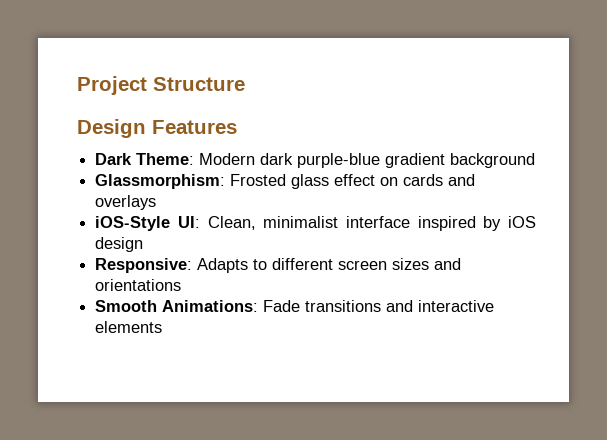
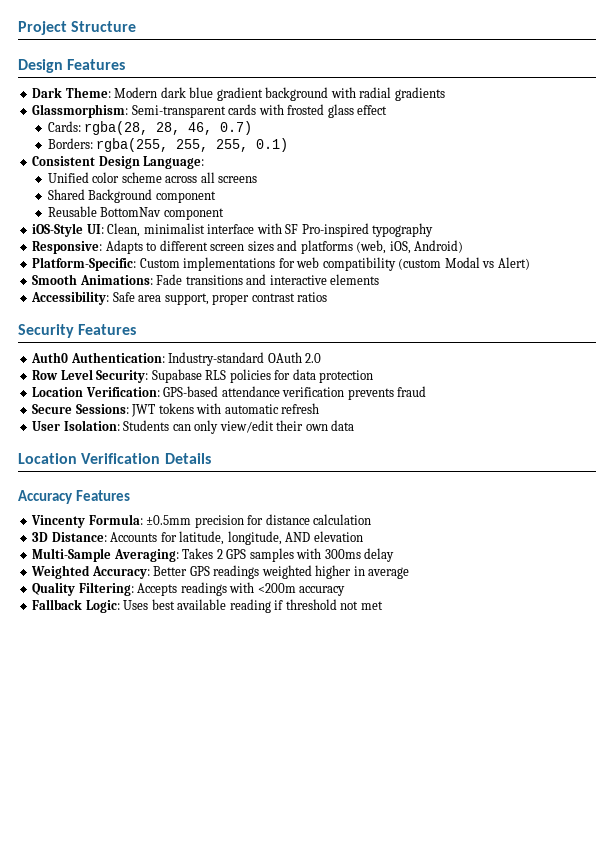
- Dark Theme: Modern dark purple-blue gradient background
- Glassmorphism: Frosted glass effect on cards and overlays
+ Dark Theme: Modern dark blue gradient background with radial gradients
+ Glassmorphism: Semi-transparent cards with frosted glass effect
+ Cards: rgba(28, 28, 46, 0.7)
+ Borders: rgba(255, 255, 255, 0.1)
+ Consistent Design Language:
+ Unified color scheme across all screens
+ Shared Background component
+ Reusable BottomNav component
- iOS-Style UI: Clean, minimalist interface inspired by iOS design
+ iOS-Style UI: Clean, minimalist interface with SF Pro-inspired typography
- Responsive: Adapts to different screen sizes and orientations
+ Responsive: Adapts to different screen sizes and platforms (web, iOS, Android)
+ Platform-Specific: Custom implementations for web compatibility (custom Modal vs Alert)
+ Accessibility: Safe area support, proper contrast ratios
+ Security Features
+ Auth0 Authentication: Industry-standard OAuth 2.0
+ Row Level Security: Supabase RLS policies for data protection
+ Location Verification: GPS-based attendance verification prevents fraud
+ Secure Sessions: JWT tokens with automatic refresh
+ User Isolation: Students can only view/edit their own data
+ Location Verification Details
+ Accuracy Features
+ Vincenty Formula: ±0.5mm precision for distance calculation
+ 3D Distance: Accounts for latitude, longitude, AND elevation
+ Multi-Sample Averaging: Takes 2 GPS samples with 300ms delay
+ Weighted Accuracy: Better GPS readings weighted higher in average
+ Quality Filtering: Accepts readings with <200m accuracy
+ Fallback Logic: Uses best available reading if threshold not met

